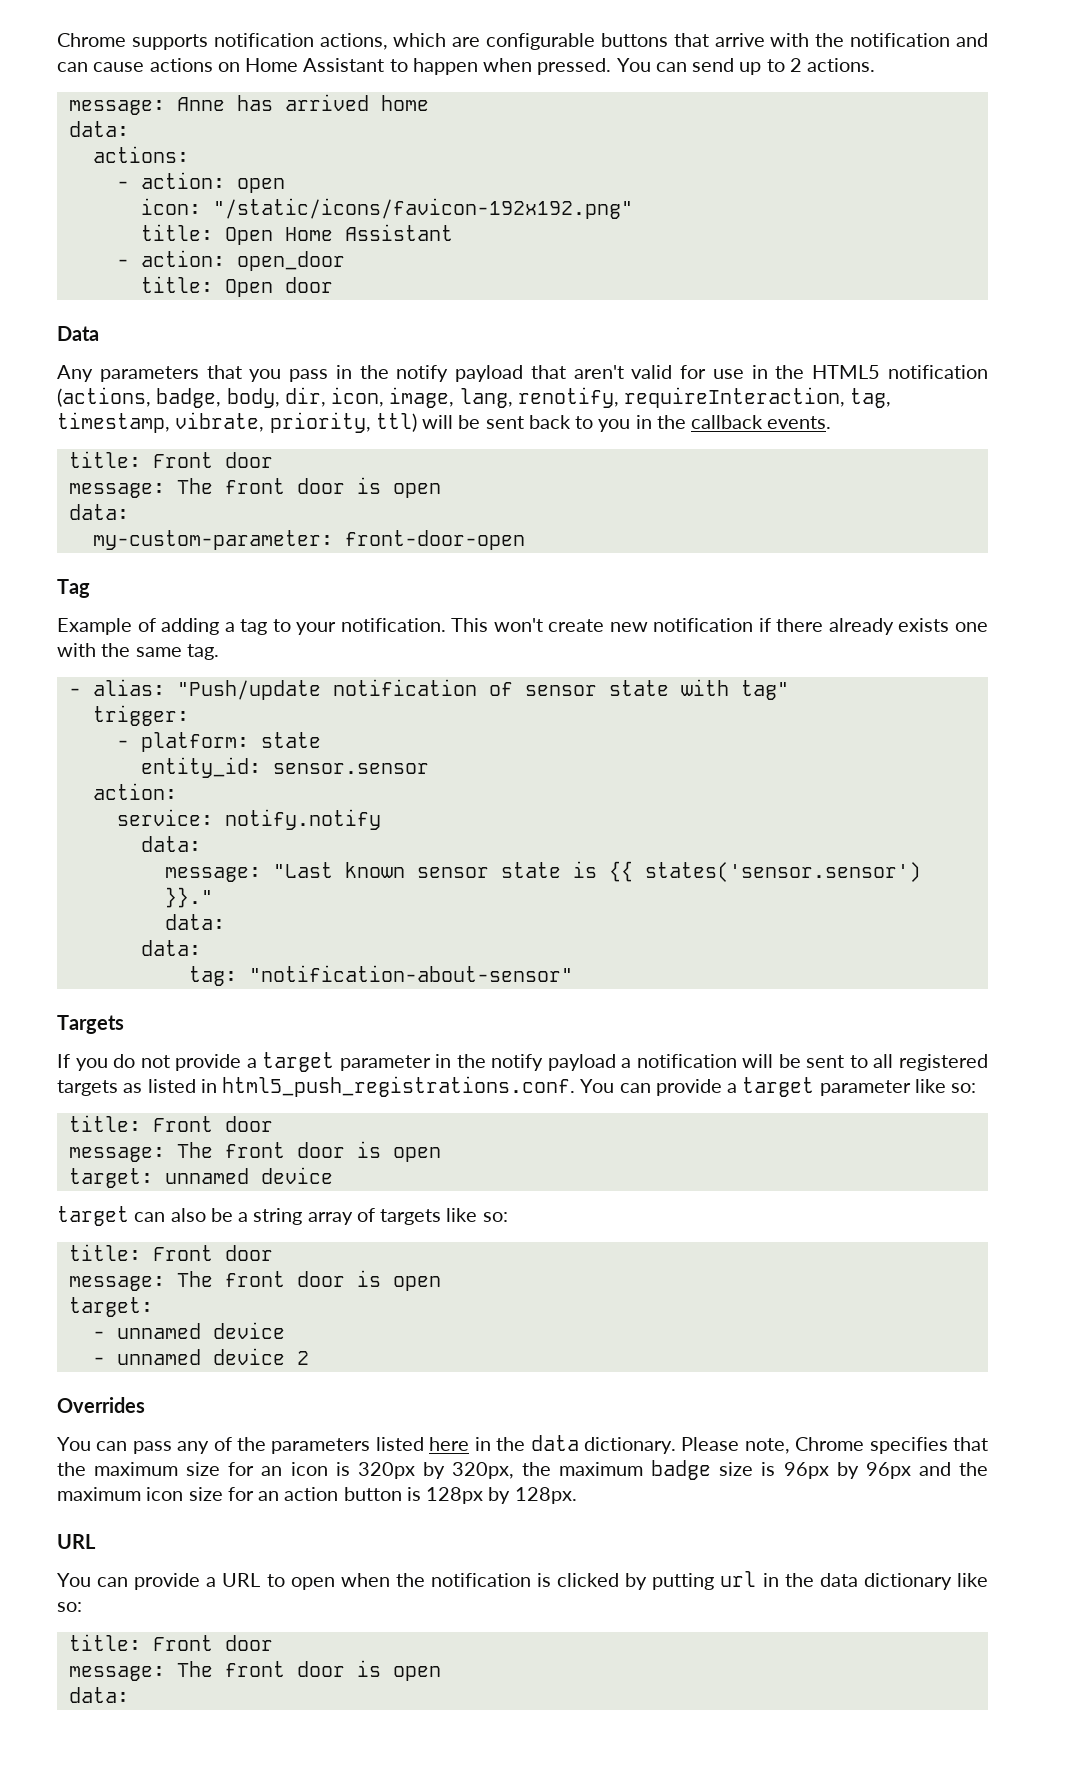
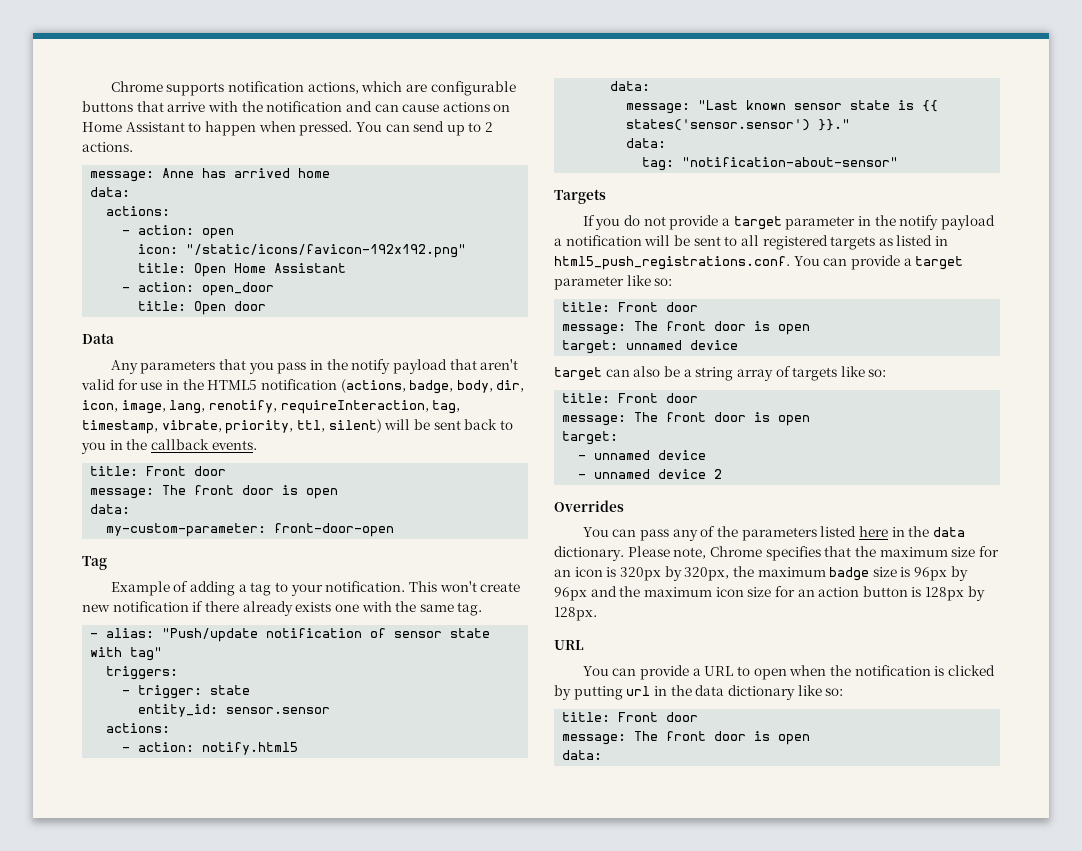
- Any parameters that you pass in the notify payload that aren't valid for use in the HTML5 notification (actions, badge, body, dir, icon, image, lang, renotify, requireInteraction, tag, timestamp, vibrate, priority, ttl) will be sent back to you in the callback events.
+ Any parameters that you pass in the notify payload that aren't valid for use in the HTML5 notification (actions, badge, body, dir, icon, image, lang, renotify, requireInteraction, tag, timestamp, vibrate, priority, ttl, silent) will be sent back to you in the callback events.
- trigger:
- - platform: state
+ triggers:
+ - trigger: state
  entity_id: sensor.sensor
- action:
- service: notify.notify
+ actions:
+ - action: notify.html5
  message: "Last known sensor state is {{ states('sensor.sensor') }}."
- data:

